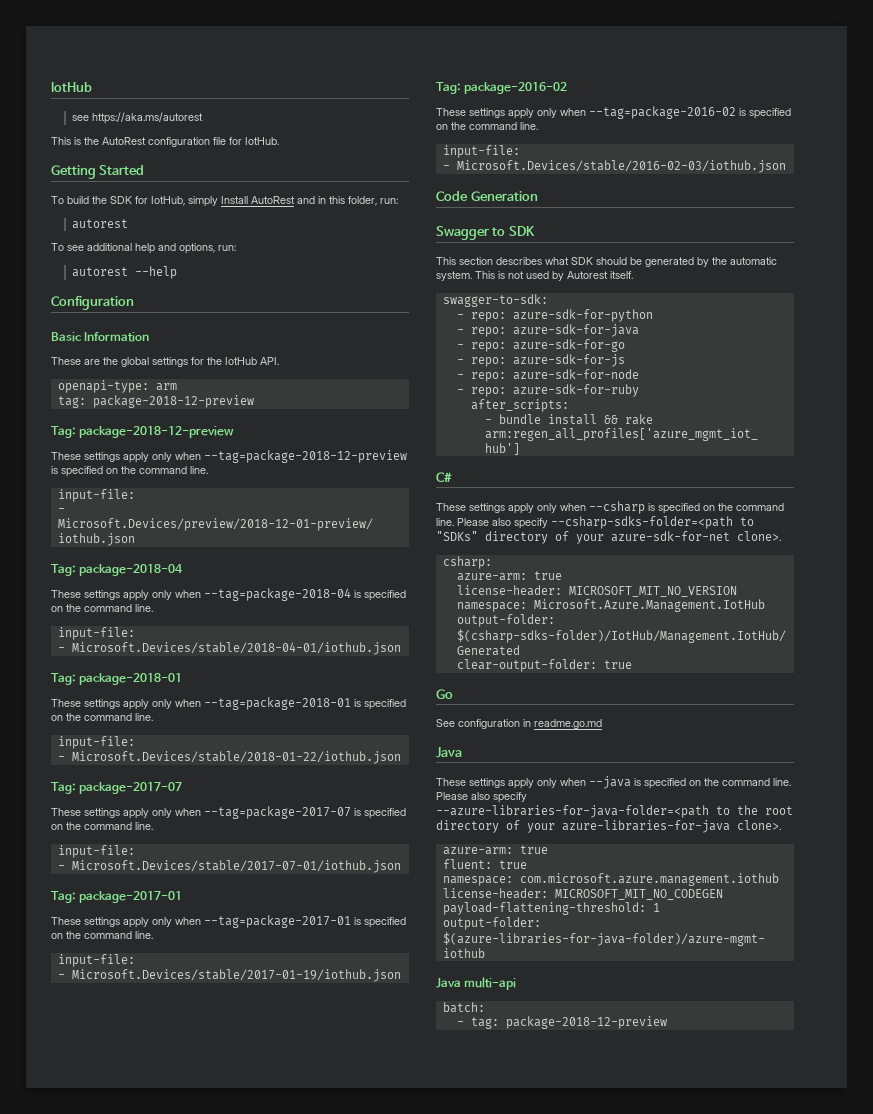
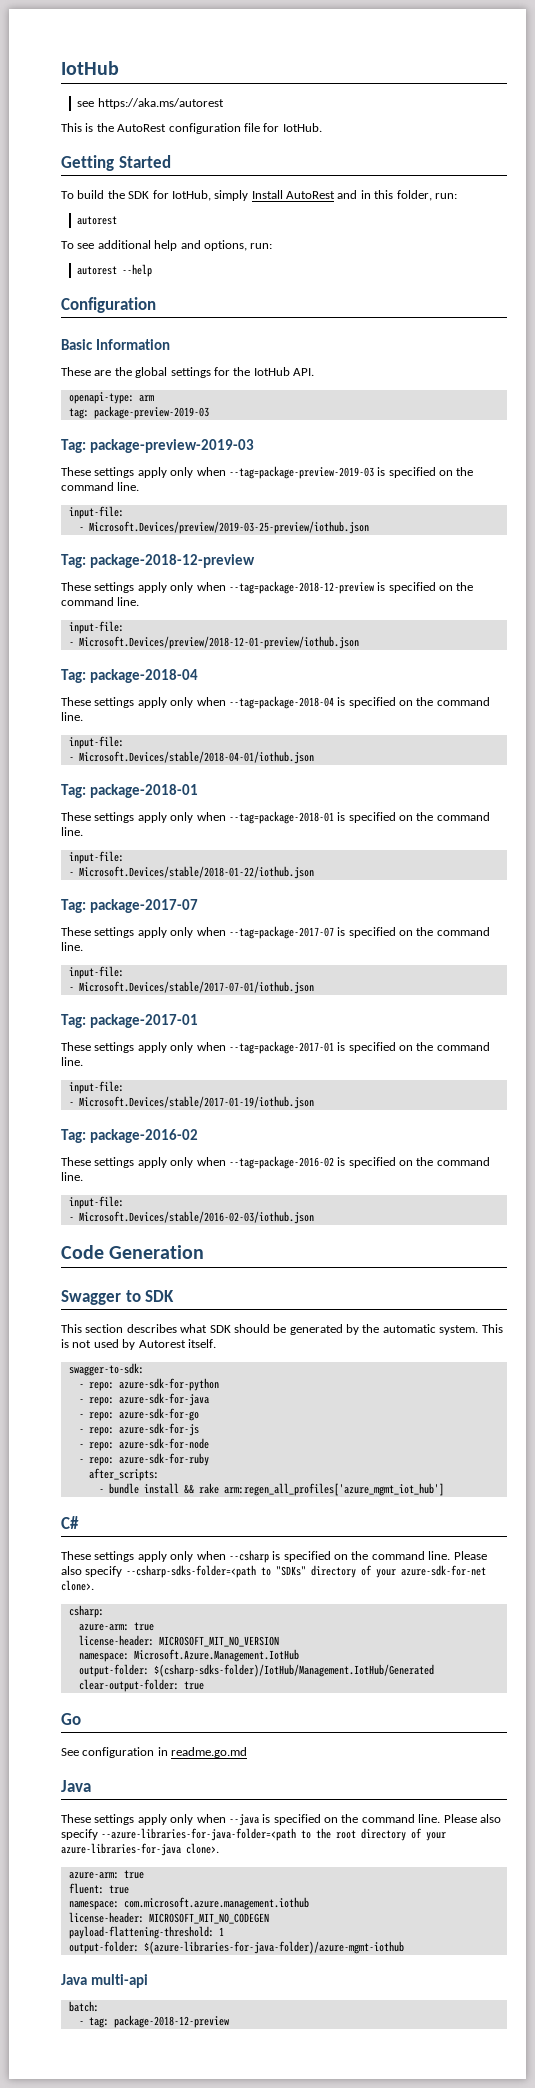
  openapi-type: arm
- tag: package-2018-12-preview
+ tag: package-preview-2019-03
+ Tag: package-preview-2019-03
+ These settings apply only when --tag=package-preview-2019-03 is specified on the command line.
+ input-file:
+ - Microsoft.Devices/preview/2019-03-25-preview/iothub.json

